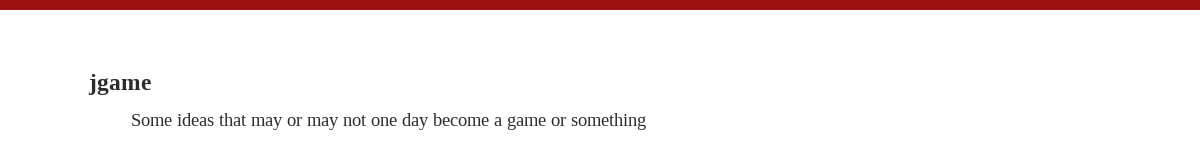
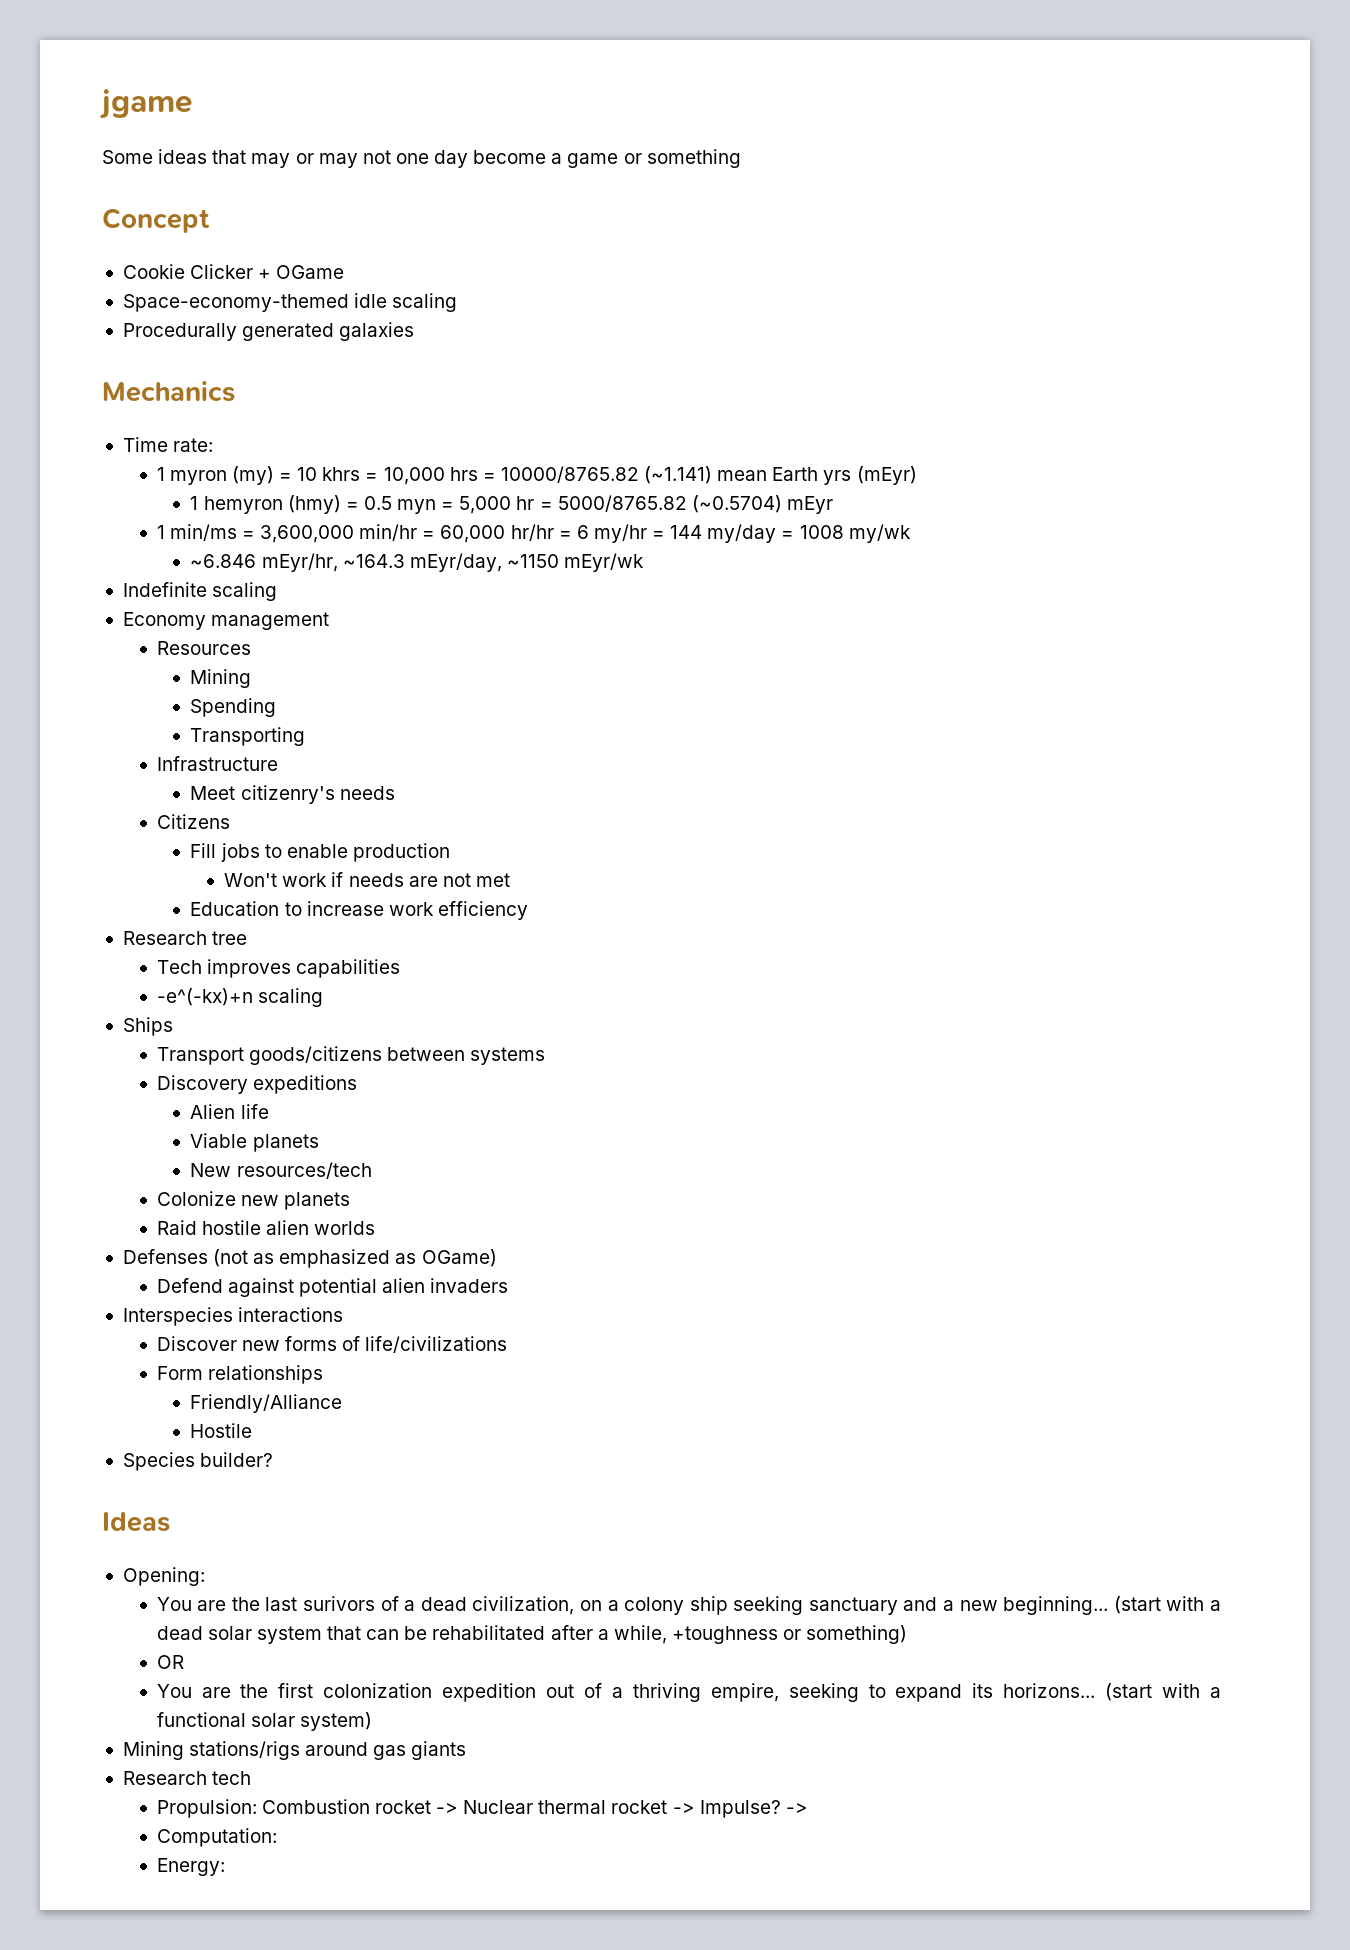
+ Concept
+ Cookie Clicker + OGame
+ Space-economy-themed idle scaling
+ Procedurally generated galaxies
+ Mechanics
+ Time rate:
+ 1 myron (my) = 10 khrs = 10,000 hrs = 10000/8765.82 (~1.141) mean Earth yrs (mEyr)
+ 1 hemyron (hmy) = 0.5 myn = 5,000 hr = 5000/8765.82 (~0.5704) mEyr
+ 1 min/ms = 3,600,000 min/hr = 60,000 hr/hr = 6 my/hr = 144 my/day = 1008 my/wk
+ ~6.846 mEyr/hr, ~164.3 mEyr/day, ~1150 mEyr/wk
+ Indefinite scaling
+ Economy management
+ Resources
+ Mining
+ Spending
+ Transporting
+ Infrastructure
+ Meet citizenry's needs
+ Citizens
+ Fill jobs to enable production
+ Won't work if needs are not met
+ Education to increase work efficiency
+ Research tree
+ Tech improves capabilities
+ -e^(-kx)+n scaling
+ Ships
+ Transport goods/citizens between systems
+ Discovery expeditions
+ Alien life
+ Viable planets
+ New resources/tech
+ Colonize new planets
+ Raid hostile alien worlds
+ Defenses (not as emphasized as OGame)
+ Defend against potential alien invaders
+ Interspecies interactions
+ Discover new forms of life/civilizations
+ Form relationships
+ Friendly/Alliance
+ Hostile
+ Species builder?
+ Ideas
+ Opening:
+ You are the last surivors of a dead civilization, on a colony ship seeking sanctuary and a new beginning... (start with a dead solar system that can be rehabilitated after a while, +toughness or something)
+ OR
+ You are the first colonization expedition out of a thriving empire, seeking to expand its horizons... (start with a functional solar system)
+ Mining stations/rigs around gas giants
+ Research tech
+ Propulsion: Combustion rocket -> Nuclear thermal rocket -> Impulse? ->
+ Computation:
+ Energy:

